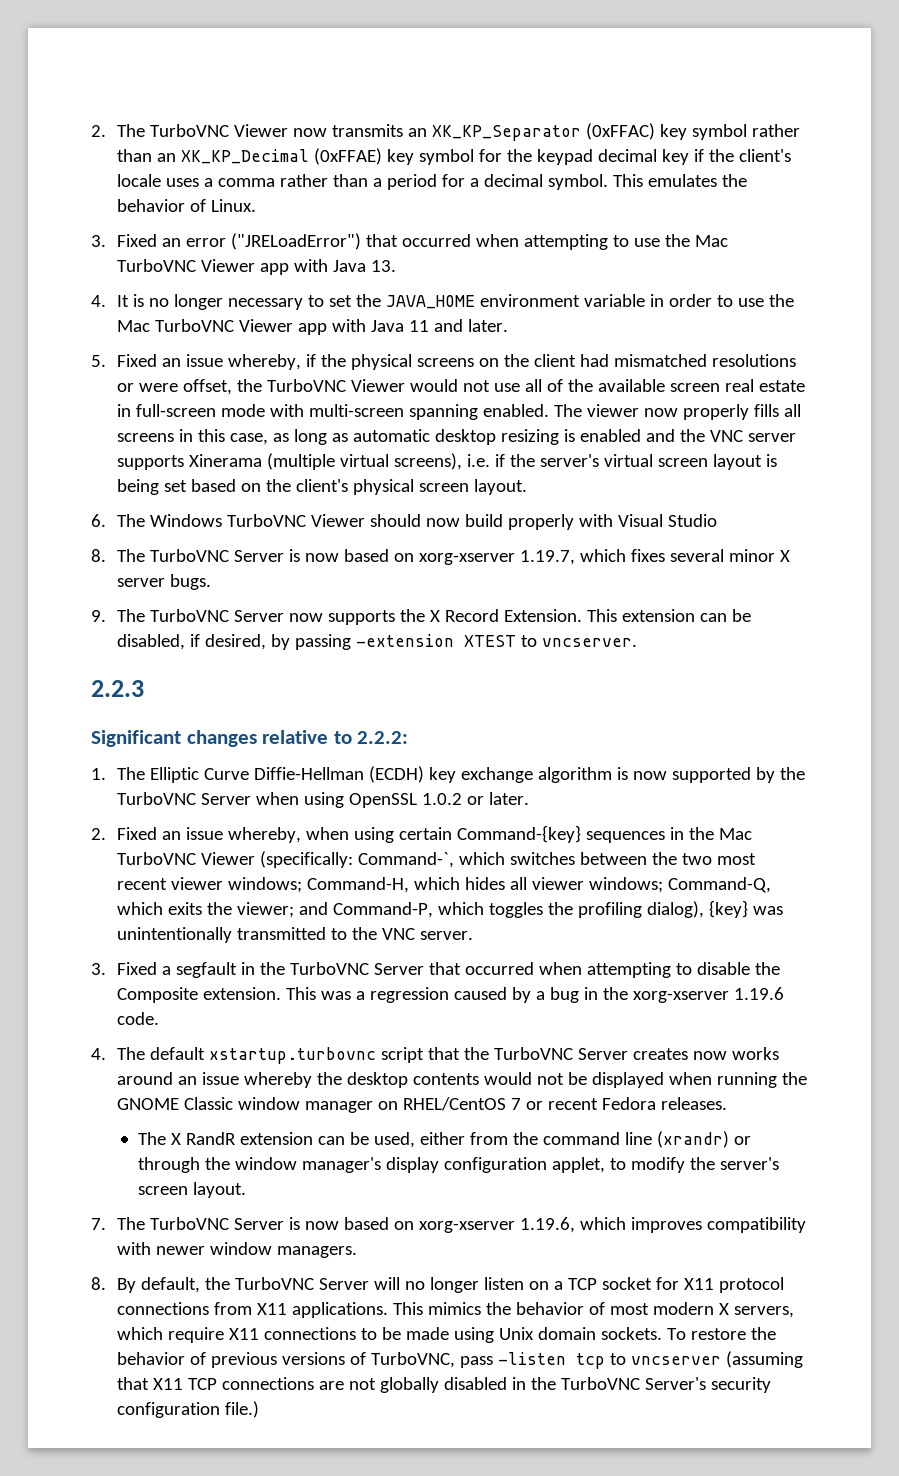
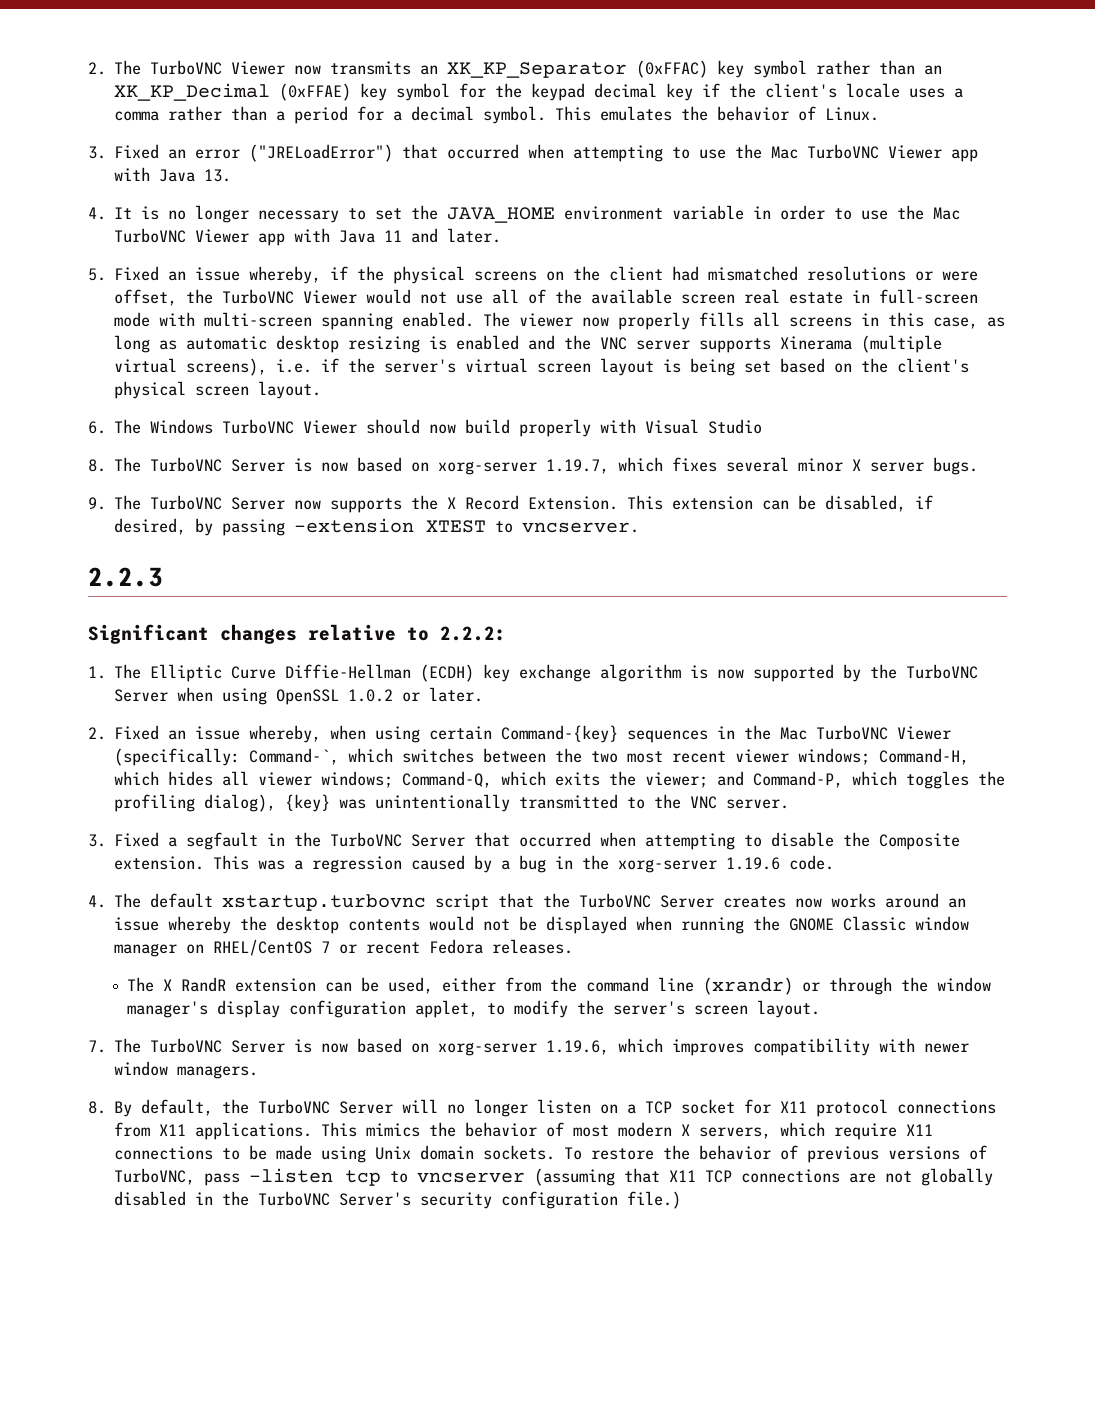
- 8. The TurboVNC Server is now based on xorg-xserver 1.19.7, which fixes several minor X server bugs.
+ 8. The TurboVNC Server is now based on xorg-server 1.19.7, which fixes several minor X server bugs.
- This was a regression caused by a bug in the xorg-xserver 1.19.6 code.
+ This was a regression caused by a bug in the xorg-server 1.19.6 code.
- 7. The TurboVNC Server is now based on xorg-xserver 1.19.6, which improves compatibility with newer window managers.
+ 7. The TurboVNC Server is now based on xorg-server 1.19.6, which improves compatibility with newer window managers.

